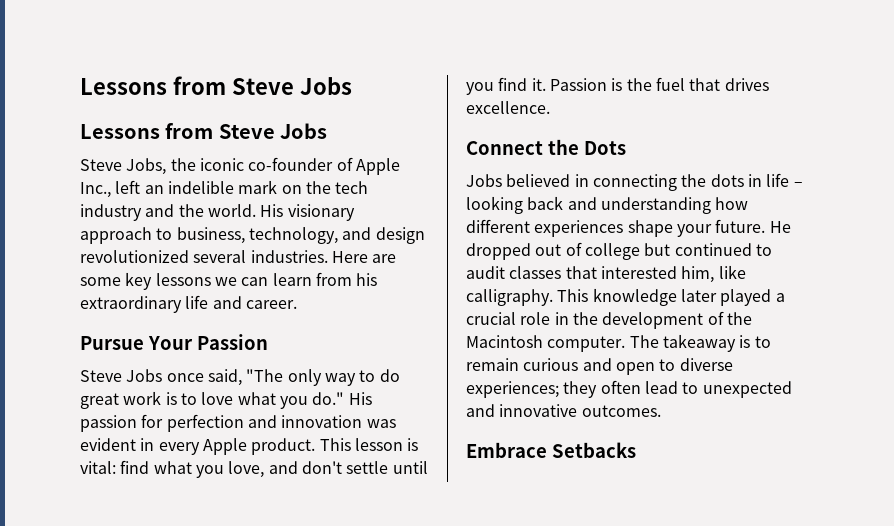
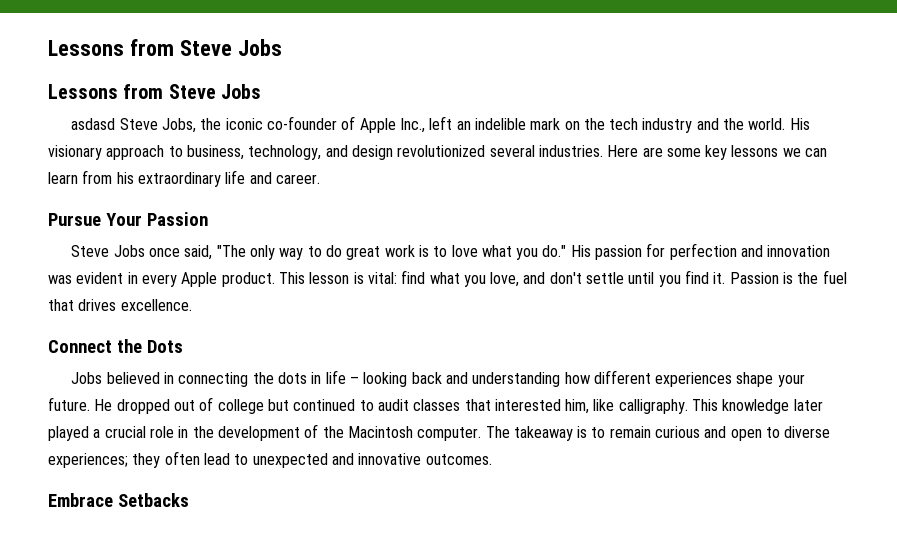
- Steve Jobs, the iconic co-founder of Apple Inc., left an indelible mark on the tech industry and the world.
+ asdasd Steve Jobs, the iconic co-founder of Apple Inc., left an indelible mark on the tech industry and the world.

